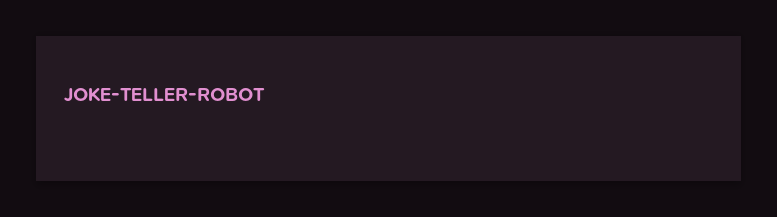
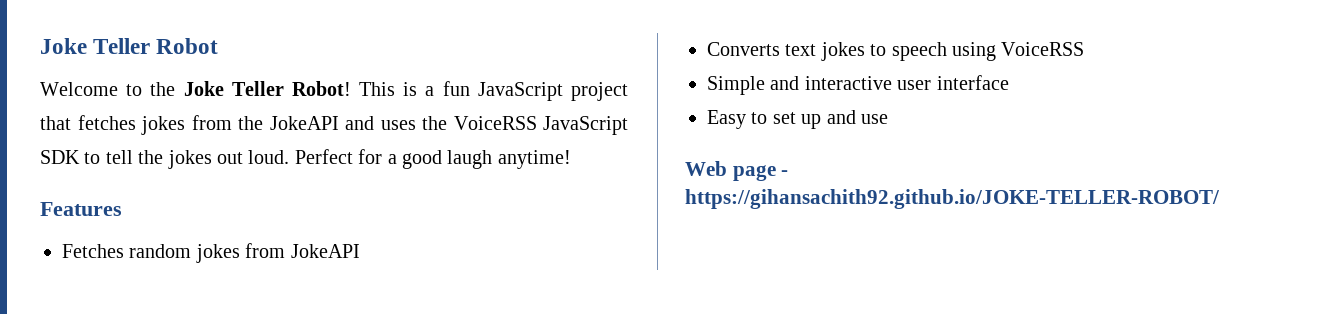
- JOKE-TELLER-ROBOT
+ Joke Teller Robot
+ Welcome to the Joke Teller Robot! This is a fun JavaScript project that fetches jokes from the JokeAPI and uses the VoiceRSS JavaScript SDK to tell the jokes out loud. Perfect for a good laugh anytime!
+ Features
+ Fetches random jokes from JokeAPI
+ Converts text jokes to speech using VoiceRSS
+ Simple and interactive user interface
+ Easy to set up and use
+ Web page - https://gihansachith92.github.io/JOKE-TELLER-ROBOT/

